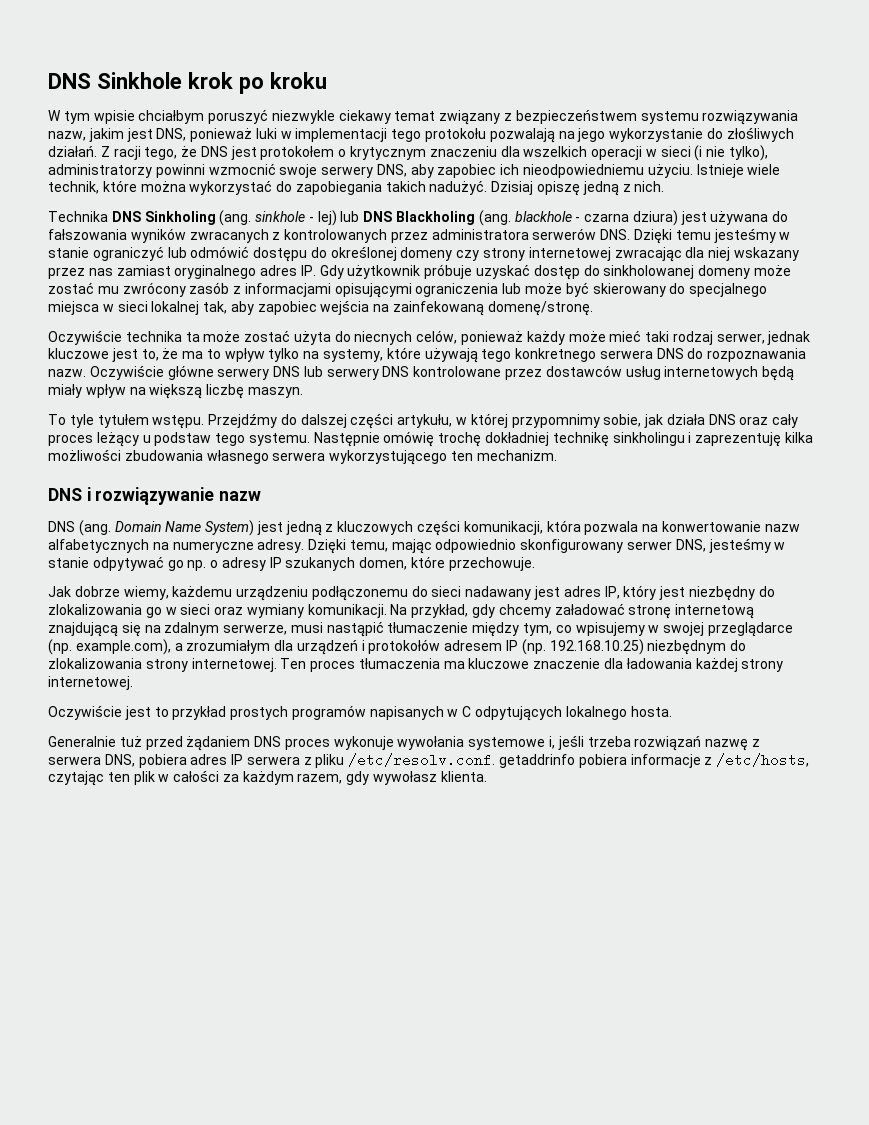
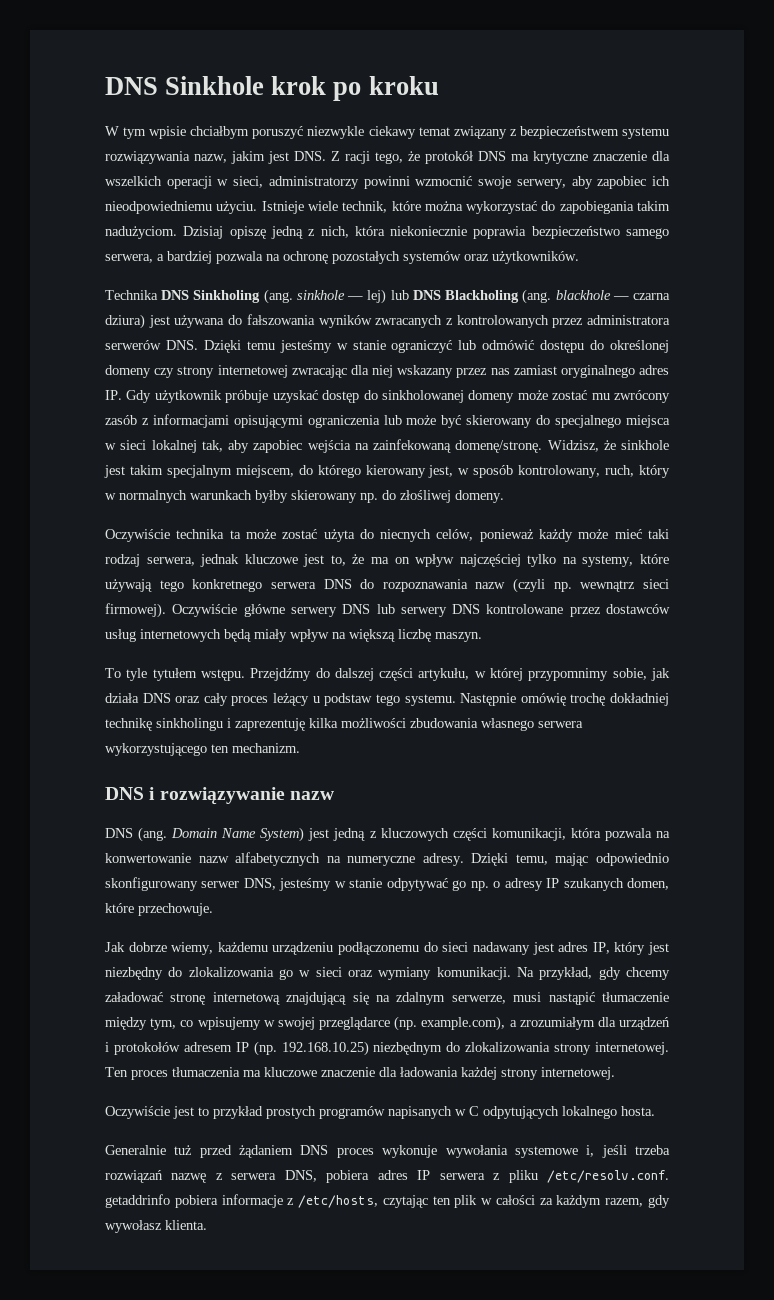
- W tym wpisie chciałbym poruszyć niezwykle ciekawy temat związany z bezpieczeństwem systemu rozwiązywania nazw, jakim jest DNS, ponieważ luki w implementacji tego protokołu pozwalają na jego wykorzystanie do złośliwych działań. Z racji tego, że DNS jest protokołem o krytycznym znaczeniu dla wszelkich operacji w sieci (i nie tylko), administratorzy powinni wzmocnić swoje serwery DNS, aby zapobiec ich nieodpowiedniemu użyciu.
+ W tym wpisie chciałbym poruszyć niezwykle ciekawy temat związany z bezpieczeństwem systemu rozwiązywania nazw, jakim jest DNS. Z racji tego, że protokół DNS ma krytyczne znaczenie dla wszelkich operacji w sieci, administratorzy powinni wzmocnić swoje serwery, aby zapobiec ich nieodpowiedniemu użyciu.
- Istnieje wiele technik, które można wykorzystać do zapobiegania takich nadużyć.
+ Istnieje wiele technik, które można wykorzystać do zapobiegania takim nadużyciom.
- Dzisiaj opiszę jedną z nich.
+ Dzisiaj opiszę jedną z nich, która niekoniecznie poprawia bezpieczeństwo samego serwera, a bardziej pozwala na ochronę pozostałych systemów oraz użytkowników.
- Technika DNS Sinkholing (ang. sinkhole - lej) lub DNS Blackholing (ang. blackhole - czarna dziura) jest używana do fałszowania wyników zwracanych z kontrolowanych przez administratora serwerów DNS. Dzięki temu jesteśmy w stanie ograniczyć lub odmówić dostępu do określonej domeny czy strony internetowej zwracając dla niej wskazany przez nas zamiast oryginalnego adres IP. Gdy użytkownik próbuje uzyskać dostęp do sinkholowanej domeny może zostać mu zwrócony zasób z informacjami opisującymi ograniczenia lub może być skierowany do specjalnego miejsca w sieci lokalnej tak, aby zapobiec wejścia na zainfekowaną domenę/stronę.
+ Technika DNS Sinkholing (ang. sinkhole — lej) lub DNS Blackholing (ang. blackhole — czarna dziura) jest używana do fałszowania wyników zwracanych z kontrolowanych przez administratora serwerów DNS. Dzięki temu jesteśmy w stanie ograniczyć lub odmówić dostępu do określonej domeny czy strony internetowej zwracając dla niej wskazany przez nas zamiast oryginalnego adres IP. Gdy użytkownik próbuje uzyskać dostęp do sinkholowanej domeny może zostać mu zwrócony zasób z informacjami opisującymi ograniczenia lub może być skierowany do specjalnego miejsca w sieci lokalnej tak, aby zapobiec wejścia na zainfekowaną domenę/stronę. Widzisz, że sinkhole jest takim specjalnym miejscem, do którego kierowany jest, w sposób kontrolowany, ruch, który w normalnych warunkach byłby skierowany np. do złośliwej domeny.
- Oczywiście technika ta może zostać użyta do niecnych celów, ponieważ każdy może mieć taki rodzaj serwer, jednak kluczowe jest to, że ma to wpływ tylko na systemy, które używają tego konkretnego serwera DNS do rozpoznawania nazw.
+ Oczywiście technika ta może zostać użyta do niecnych celów, ponieważ każdy może mieć taki rodzaj serwera, jednak kluczowe jest to, że ma on wpływ najczęściej tylko na systemy, które używają tego konkretnego serwera DNS do rozpoznawania nazw (czyli np. wewnątrz sieci firmowej).

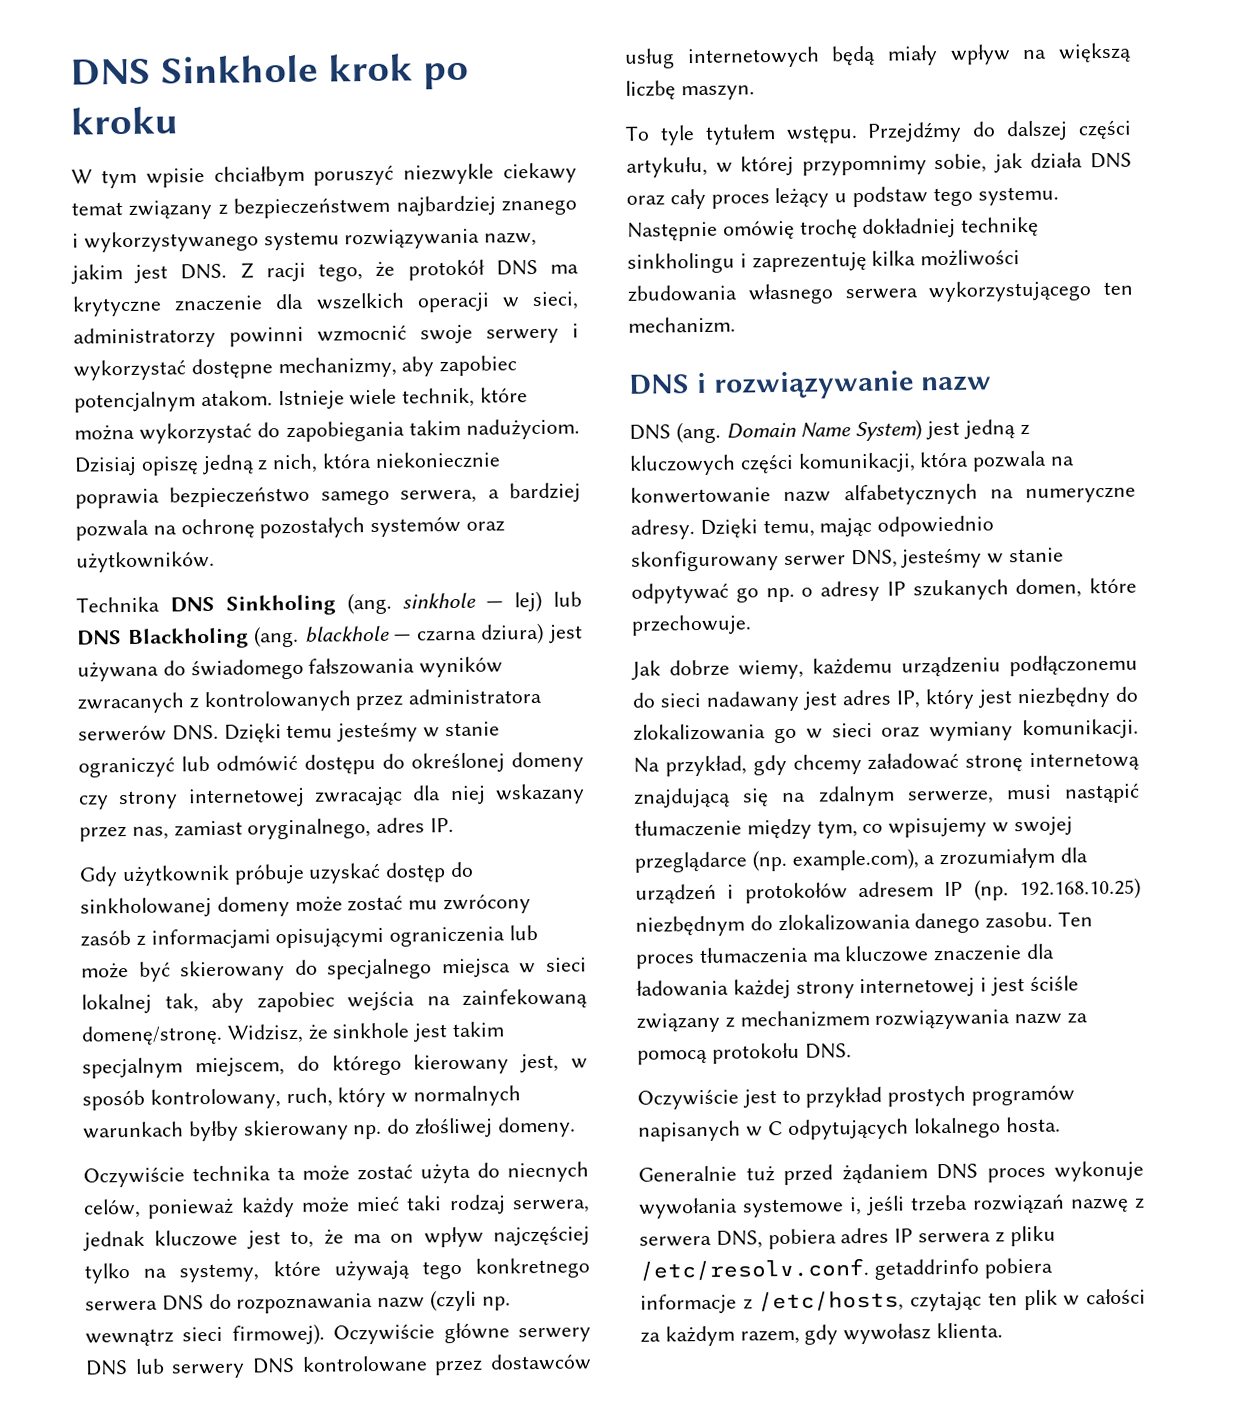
- W tym wpisie chciałbym poruszyć niezwykle ciekawy temat związany z bezpieczeństwem systemu rozwiązywania nazw, jakim jest DNS. Z racji tego, że protokół DNS ma krytyczne znaczenie dla wszelkich operacji w sieci, administratorzy powinni wzmocnić swoje serwery, aby zapobiec ich nieodpowiedniemu użyciu.
+ W tym wpisie chciałbym poruszyć niezwykle ciekawy temat związany z bezpieczeństwem najbardziej znanego i wykorzystywanego systemu rozwiązywania nazw, jakim jest DNS. Z racji tego, że protokół DNS ma krytyczne znaczenie dla wszelkich operacji w sieci, administratorzy powinni wzmocnić swoje serwery i wykorzystać dostępne mechanizmy, aby zapobiec potencjalnym atakom.
- Technika DNS Sinkholing (ang. sinkhole — lej) lub DNS Blackholing (ang. blackhole — czarna dziura) jest używana do fałszowania wyników zwracanych z kontrolowanych przez administratora serwerów DNS. Dzięki temu jesteśmy w stanie ograniczyć lub odmówić dostępu do określonej domeny czy strony internetowej zwracając dla niej wskazany przez nas zamiast oryginalnego adres IP. Gdy użytkownik próbuje uzyskać dostęp do sinkholowanej domeny może zostać mu zwrócony zasób z informacjami opisującymi ograniczenia lub może być skierowany do specjalnego miejsca w sieci lokalnej tak, aby zapobiec wejścia na zainfekowaną domenę/stronę.
+ Technika DNS Sinkholing (ang. sinkhole — lej) lub DNS Blackholing (ang. blackhole — czarna dziura) jest używana do świadomego fałszowania wyników zwracanych z kontrolowanych przez administratora serwerów DNS. Dzięki temu jesteśmy w stanie ograniczyć lub odmówić dostępu do określonej domeny czy strony internetowej zwracając dla niej wskazany przez nas, zamiast oryginalnego, adres IP.
+ Gdy użytkownik próbuje uzyskać dostęp do sinkholowanej domeny może zostać mu zwrócony zasób z informacjami opisującymi ograniczenia lub może być skierowany do specjalnego miejsca w sieci lokalnej tak, aby zapobiec wejścia na zainfekowaną domenę/stronę.
- Na przykład, gdy chcemy załadować stronę internetową znajdującą się na zdalnym serwerze, musi nastąpić tłumaczenie między tym, co wpisujemy w swojej przeglądarce (np. example.com), a zrozumiałym dla urządzeń i protokołów adresem IP (np. 192.168.10.25) niezbędnym do zlokalizowania strony internetowej.
+ Na przykład, gdy chcemy załadować stronę internetową znajdującą się na zdalnym serwerze, musi nastąpić tłumaczenie między tym, co wpisujemy w swojej przeglądarce (np. example.com), a zrozumiałym dla urządzeń i protokołów adresem IP (np. 192.168.10.25) niezbędnym do zlokalizowania danego zasobu.
- Ten proces tłumaczenia ma kluczowe znaczenie dla ładowania każdej strony internetowej.
+ Ten proces tłumaczenia ma kluczowe znaczenie dla ładowania każdej strony internetowej i jest ściśle związany z mechanizmem rozwiązywania nazw za pomocą protokołu DNS.

